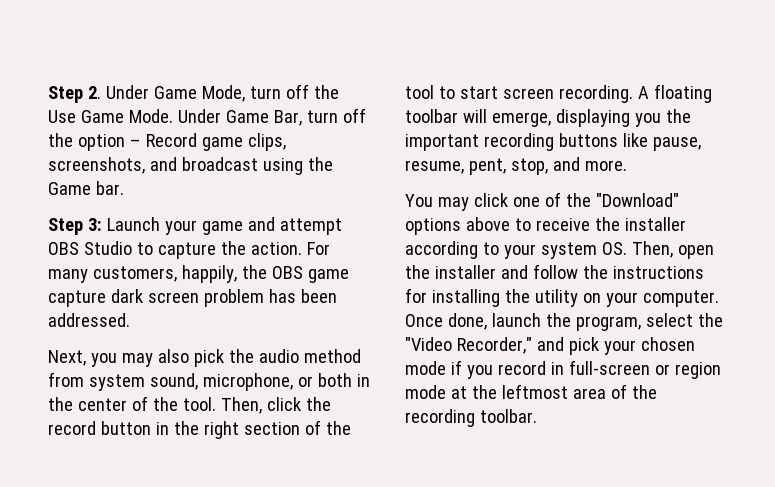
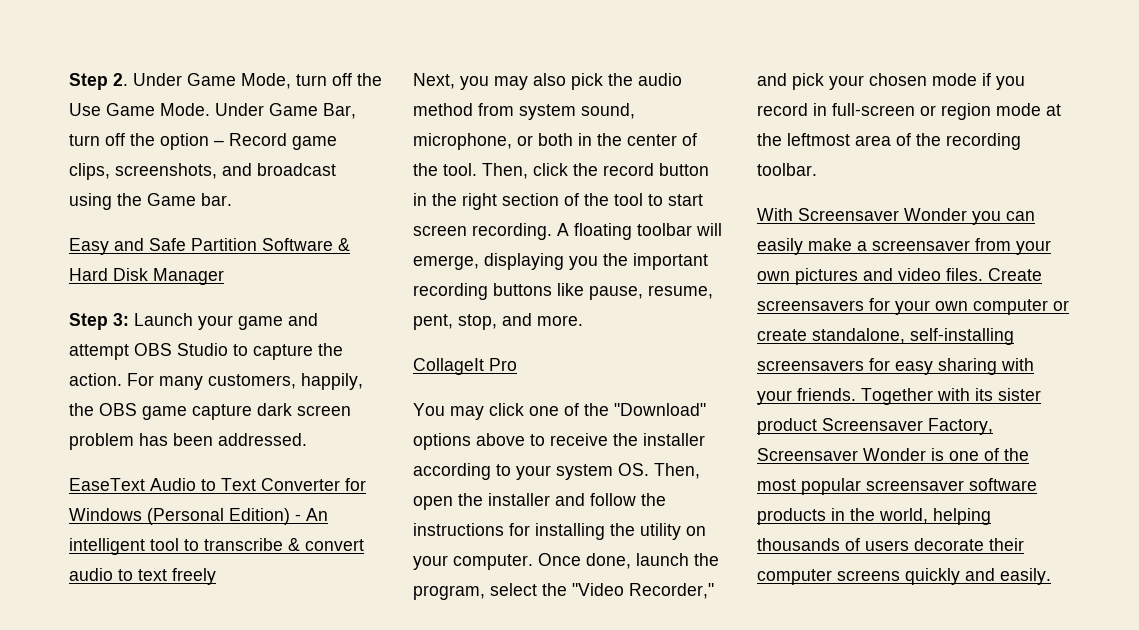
+ Easy and Safe Partition Software & Hard Disk Manager
+ EaseText Audio to Text Converter for Windows (Personal Edition) - An intelligent tool to transcribe & convert audio to text freely
+ CollageIt Pro
+ With Screensaver Wonder you can easily make a screensaver from your own pictures and video files. Create screensavers for your own computer or create standalone, self-installing screensavers for easy sharing with your friends. Together with its sister product Screensaver Factory, Screensaver Wonder is one of the most popular screensaver software products in the world, helping thousands of users decorate their computer screens quickly and easily.

